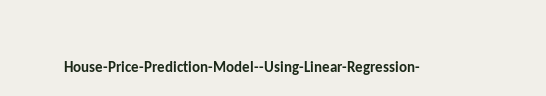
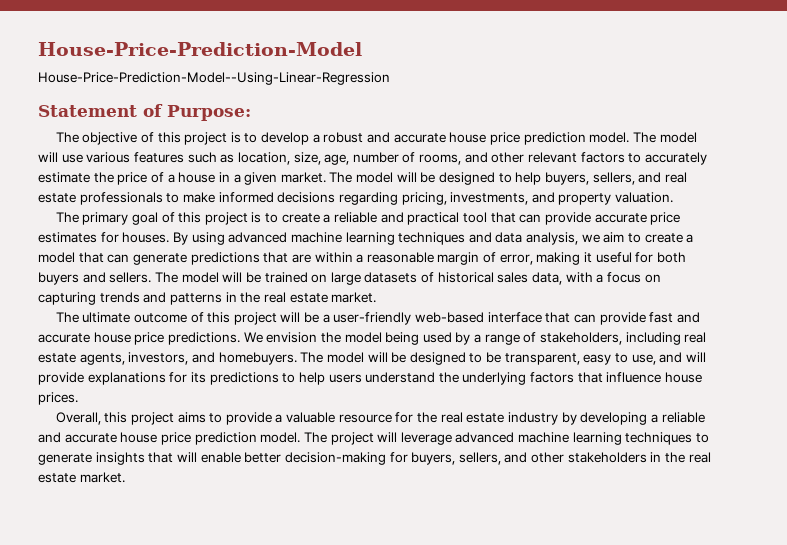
- House-Price-Prediction-Model--Using-Linear-Regression-
+ House-Price-Prediction-Model
+ House-Price-Prediction-Model--Using-Linear-Regression
+ Statement of Purpose:
+ The objective of this project is to develop a robust and accurate house price prediction model. The model will use various features such as location, size, age, number of rooms, and other relevant factors to accurately estimate the price of a house in a given market. The model will be designed to help buyers, sellers, and real estate professionals to make informed decisions regarding pricing, investments, and property valuation.
+ The primary goal of this project is to create a reliable and practical tool that can provide accurate price estimates for houses. By using advanced machine learning techniques and data analysis, we aim to create a model that can generate predictions that are within a reasonable margin of error, making it useful for both buyers and sellers. The model will be trained on large datasets of historical sales data, with a focus on capturing trends and patterns in the real estate market.
+ The ultimate outcome of this project will be a user-friendly web-based interface that can provide fast and accurate house price predictions. We envision the model being used by a range of stakeholders, including real estate agents, investors, and homebuyers. The model will be designed to be transparent, easy to use, and will provide explanations for its predictions to help users understand the underlying factors that influence house prices.
+ Overall, this project aims to provide a valuable resource for the real estate industry by developing a reliable and accurate house price prediction model. The project will leverage advanced machine learning techniques to generate insights that will enable better decision-making for buyers, sellers, and other stakeholders in the real estate market.

